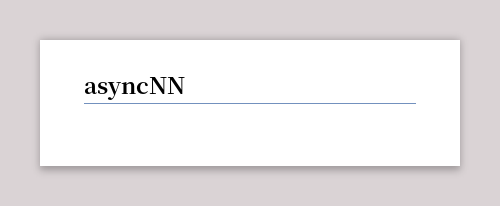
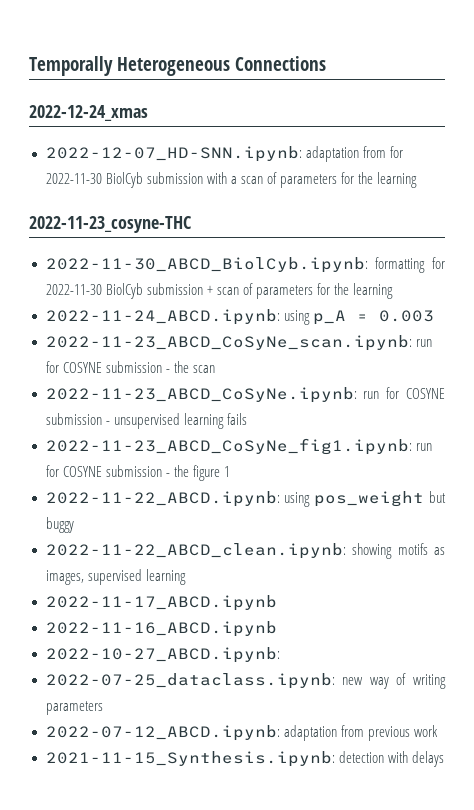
- asyncNN
+ Temporally Heterogeneous Connections
+ 2022-12-24_xmas
+ 2022-12-07_HD-SNN.ipynb: adaptation from for 2022-11-30 BiolCyb submission with a scan of parameters for the learning
+ 2022-11-23_cosyne-THC
+ 2022-11-30_ABCD_BiolCyb.ipynb: formatting for 2022-11-30 BiolCyb submission + scan of parameters for the learning
+ 2022-11-24_ABCD.ipynb: using p_A = 0.003
+ 2022-11-23_ABCD_CoSyNe_scan.ipynb: run for COSYNE submission - the scan
+ 2022-11-23_ABCD_CoSyNe.ipynb: run for COSYNE submission - unsupervised learning fails
+ 2022-11-23_ABCD_CoSyNe_fig1.ipynb: run for COSYNE submission - the figure 1
+ 2022-11-22_ABCD.ipynb: using pos_weight but buggy
+ 2022-11-22_ABCD_clean.ipynb: showing motifs as images, supervised learning
+ 2022-11-17_ABCD.ipynb
+ 2022-11-16_ABCD.ipynb
+ 2022-10-27_ABCD.ipynb:
+ 2022-07-25_dataclass.ipynb: new way of writing parameters
+ 2022-07-12_ABCD.ipynb: adaptation from previous work
+ 2021-11-15_Synthesis.ipynb: detection with delays

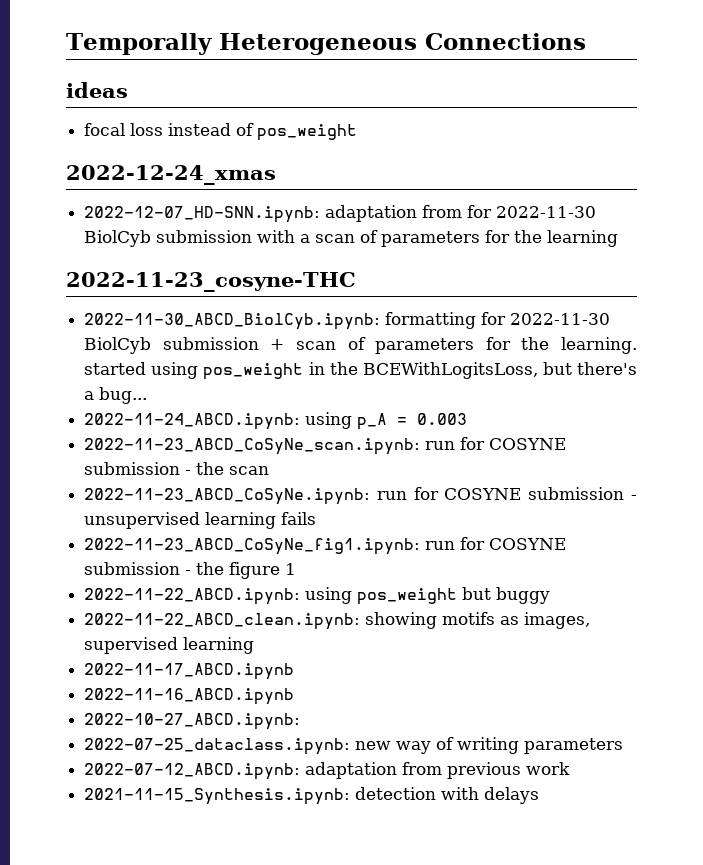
+ ideas
+ focal loss instead of pos_weight
- 2022-11-30_ABCD_BiolCyb.ipynb: formatting for 2022-11-30 BiolCyb submission + scan of parameters for the learning
+ 2022-11-30_ABCD_BiolCyb.ipynb: formatting for 2022-11-30 BiolCyb submission + scan of parameters for the learning. started using pos_weight in the BCEWithLogitsLoss, but there's a bug...

